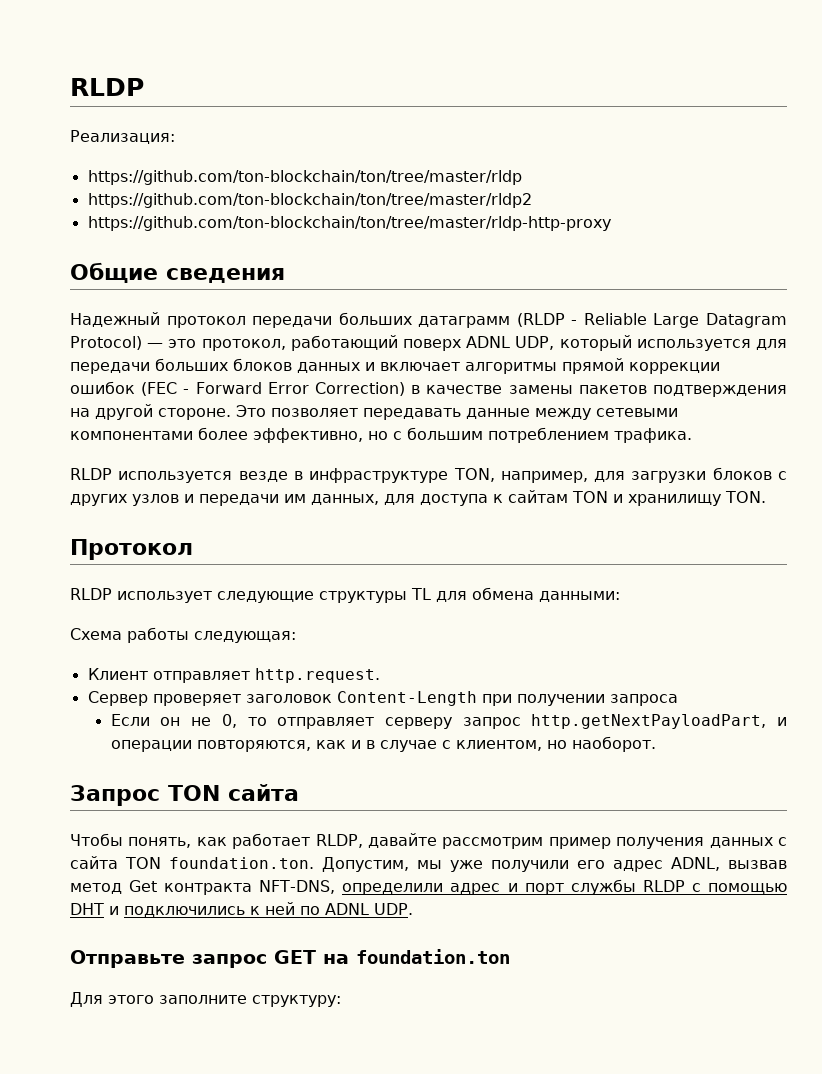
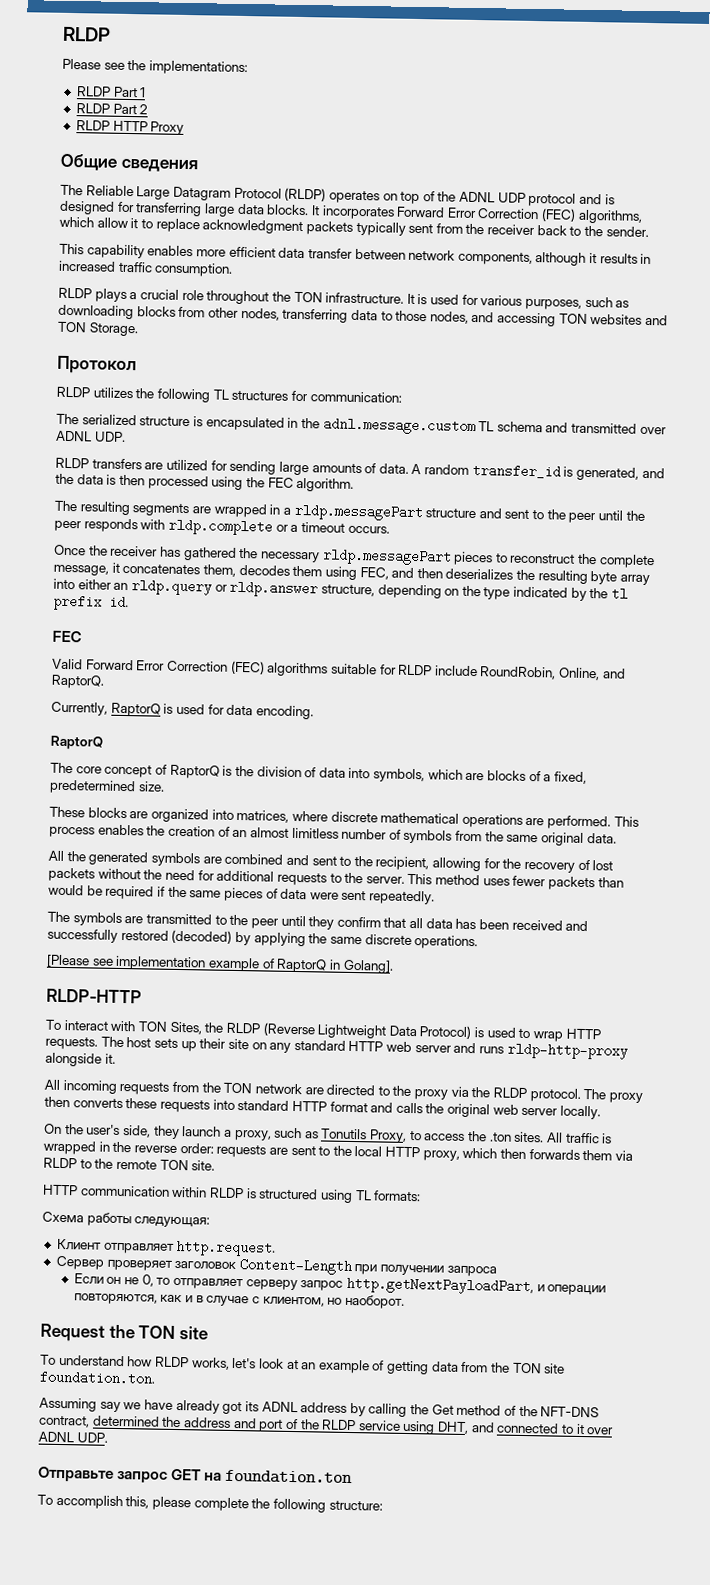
- Реализация:
- https://github.com/ton-blockchain/ton/tree/master/rldp
- https://github.com/ton-blockchain/ton/tree/master/rldp2
- https://github.com/ton-blockchain/ton/tree/master/rldp-http-proxy
+ Please see the implementations:
+ RLDP Part 1
+ RLDP Part 2
+ RLDP HTTP Proxy
  Общие сведения
- Надежный протокол передачи больших датаграмм (RLDP - Reliable Large Datagram Protocol) — это протокол, работающий поверх ADNL UDP, который используется для передачи больших блоков данных и включает алгоритмы прямой коррекции ошибок (FEC - Forward Error Correction) в качестве замены пакетов подтверждения на другой стороне. Это позволяет передавать данные между сетевыми компонентами более эффективно, но с большим потреблением трафика.
- RLDP используется везде в инфраструктуре TON, например, для загрузки блоков с других узлов и передачи им данных, для доступа к сайтам TON и хранилищу TON.
+ The Reliable Large Datagram Protocol (RLDP) operates on top of the ADNL UDP protocol and is designed for transferring large data blocks. It incorporates Forward Error Correction (FEC) algorithms, which allow it to replace acknowledgment packets typically sent from the receiver back to the sender.
+ This capability enables more efficient data transfer between network components, although it results in increased traffic consumption.
+ RLDP plays a crucial role throughout the TON infrastructure. It is used for various purposes, such as downloading blocks from other nodes, transferring data to those nodes, and accessing TON websites and TON Storage.
  Протокол
- RLDP использует следующие структуры TL для обмена данными:
+ RLDP utilizes the following TL structures for communication:
+ The serialized structure is encapsulated in the adnl.message.custom TL schema and transmitted over ADNL UDP.
+ RLDP transfers are utilized for sending large amounts of data. A random transfer_id is generated, and the data is then processed using the FEC algorithm.
+ The resulting segments are wrapped in a rldp.messagePart structure and sent to the peer until the peer responds with rldp.complete or a timeout occurs.
+ Once the receiver has gathered the necessary rldp.messagePart pieces to reconstruct the complete message, it concatenates them, decodes them using FEC, and then deserializes the resulting byte array into either an rldp.query or rldp.answer structure, depending on the type indicated by the tl prefix id.
+ FEC
+ Valid Forward Error Correction (FEC) algorithms suitable for RLDP include RoundRobin, Online, and RaptorQ.
+ Currently, RaptorQ is used for data encoding.
+ RaptorQ
+ The core concept of RaptorQ is the division of data into symbols, which are blocks of a fixed, predetermined size.
+ These blocks are organized into matrices, where discrete mathematical operations are performed. This process enables the creation of an almost limitless number of symbols from the same original data.
+ All the generated symbols are combined and sent to the recipient, allowing for the recovery of lost packets without the need for additional requests to the server. This method uses fewer packets than would be required if the same pieces of data were sent repeatedly.
+ The symbols are transmitted to the peer until they confirm that all data has been received and successfully restored (decoded) by applying the same discrete operations.
+ [Please see implementation example of RaptorQ in Golang].
+ RLDP-HTTP
+ To interact with TON Sites, the RLDP (Reverse Lightweight Data Protocol) is used to wrap HTTP requests. The host sets up their site on any standard HTTP web server and runs rldp-http-proxy alongside it.
+ All incoming requests from the TON network are directed to the proxy via the RLDP protocol. The proxy then converts these requests into standard HTTP format and calls the original web server locally.
+ On the user's side, they launch a proxy, such as Tonutils Proxy, to access the .ton sites. All traffic is wrapped in the reverse order: requests are sent to the local HTTP proxy, which then forwards them via RLDP to the remote TON site.
+ HTTP communication within RLDP is structured using TL formats:
- Запрос TON сайта
- Чтобы понять, как работает RLDP, давайте рассмотрим пример получения данных с сайта TON foundation.ton. Допустим, мы уже получили его адрес ADNL, вызвав метод Get контракта NFT-DNS, определили адрес и порт службы RLDP с помощью DHT и подключились к ней по ADNL UDP.
+ Request the TON site
+ To understand how RLDP works, let's look at an example of getting data from the TON site foundation.ton.
+ Assuming say we have already got its ADNL address by calling the Get method of the NFT-DNS contract, determined the address and port of the RLDP service using DHT, and connected to it over ADNL UDP.
- Для этого заполните структуру:
+ To accomplish this, please complete the following structure:

